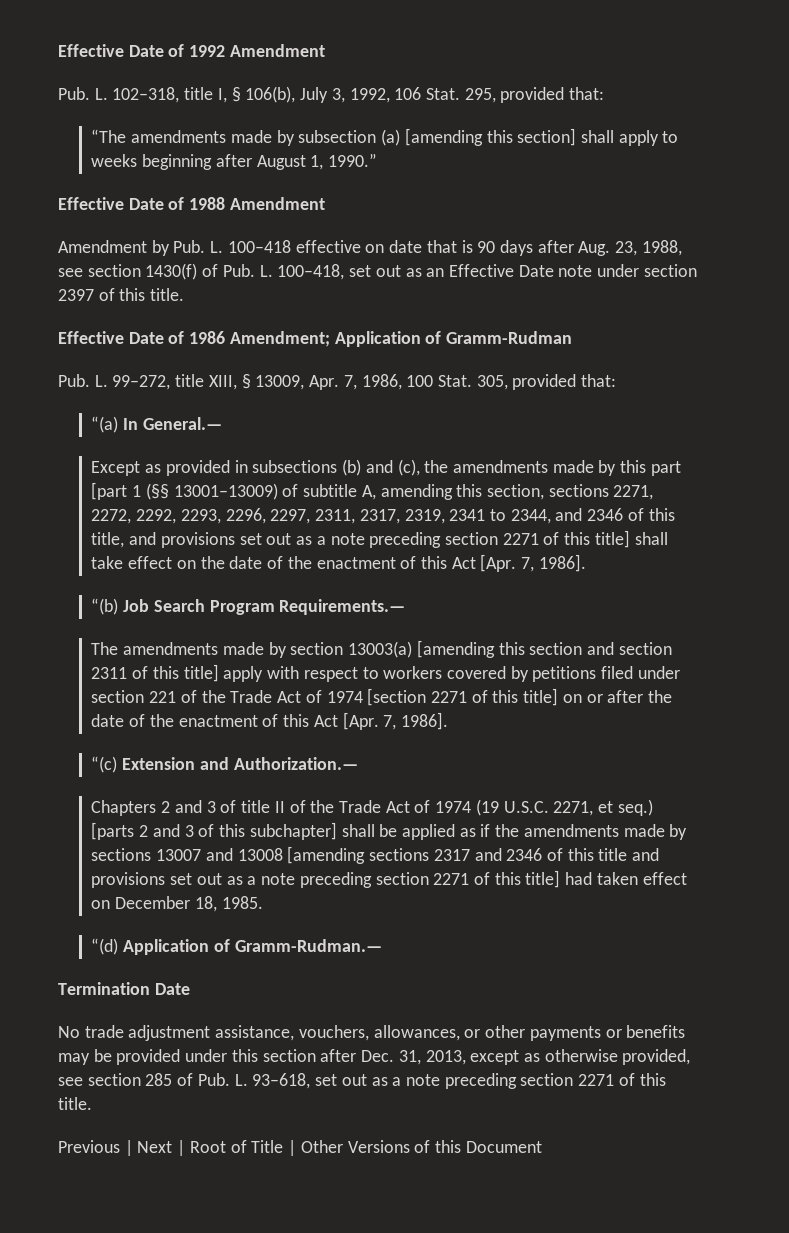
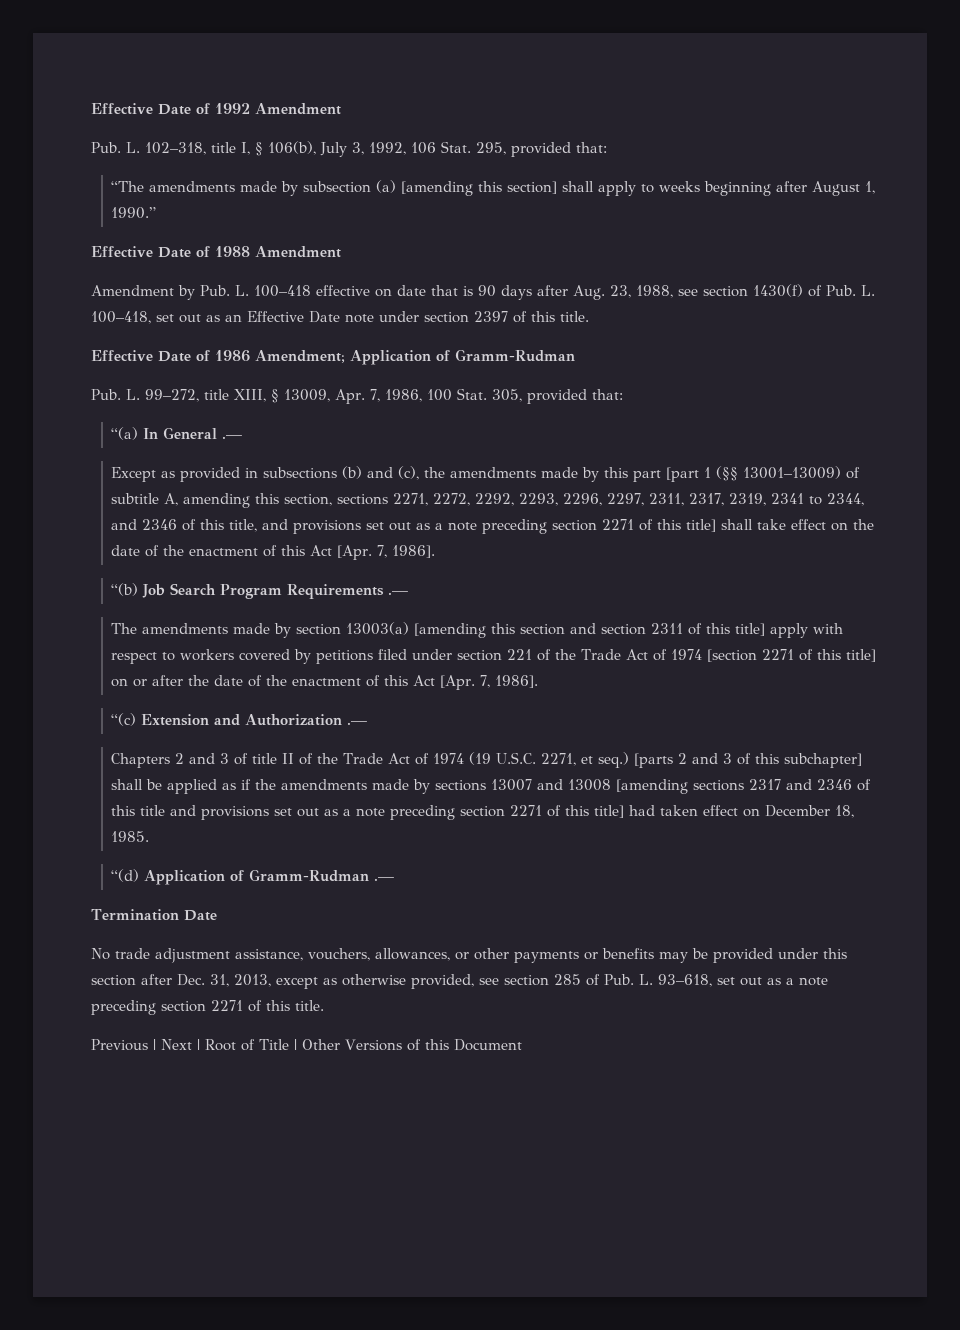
- “(a) In General.—
+ “(a) In General .—
- “(b) Job Search Program Requirements.—
+ “(b) Job Search Program Requirements .—
- “(c) Extension and Authorization.—
+ “(c) Extension and Authorization .—
- “(d) Application of Gramm-Rudman.—
+ “(d) Application of Gramm-Rudman .—

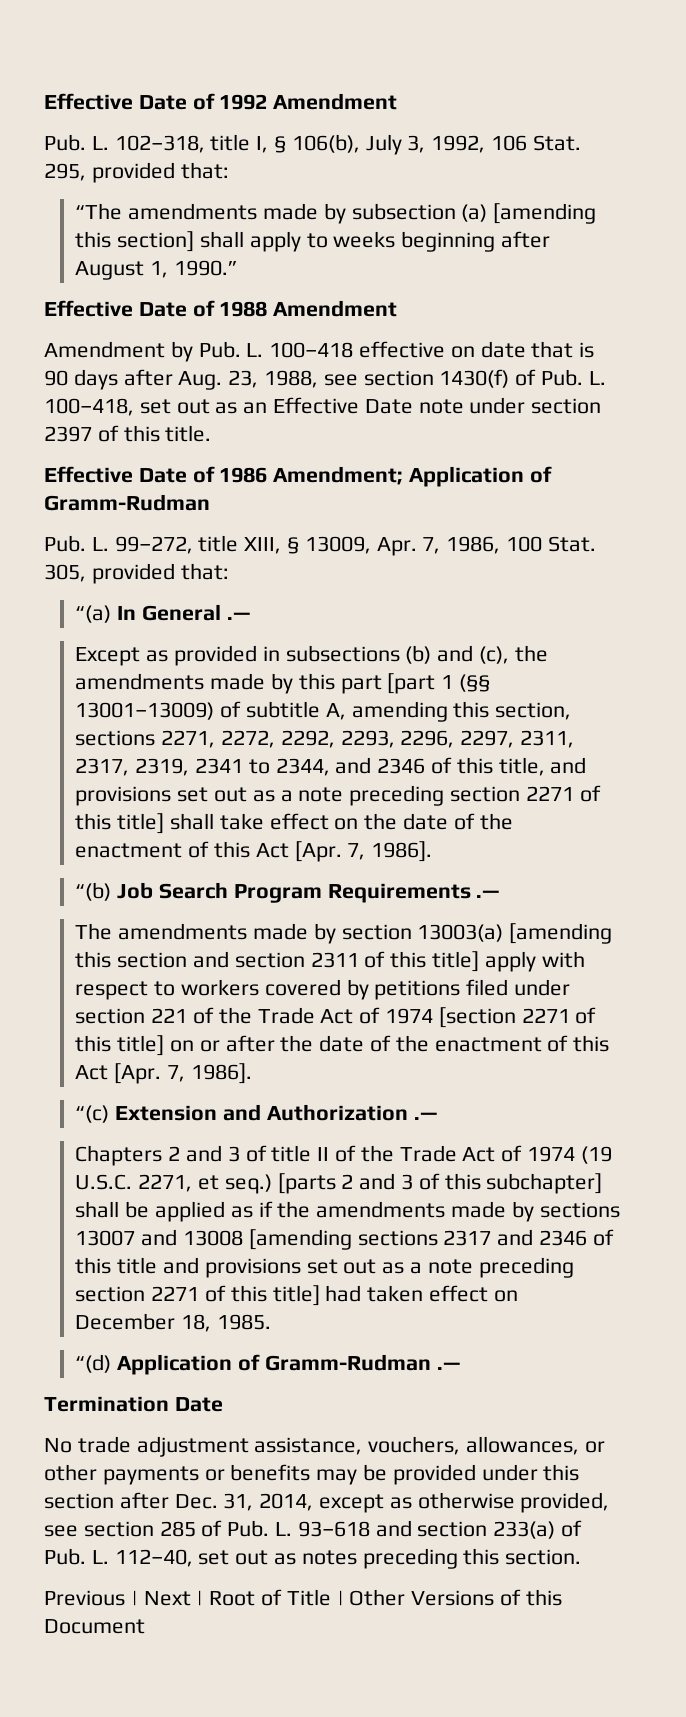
- No trade adjustment assistance, vouchers, allowances, or other payments or benefits may be provided under this section after Dec. 31, 2013, except as otherwise provided, see section 285 of Pub. L. 93–618, set out as a note preceding section 2271 of this title.
+ No trade adjustment assistance, vouchers, allowances, or other payments or benefits may be provided under this section after Dec. 31, 2014, except as otherwise provided, see section 285 of Pub. L. 93–618 and section 233(a) of Pub. L. 112–40, set out as notes preceding this section.

